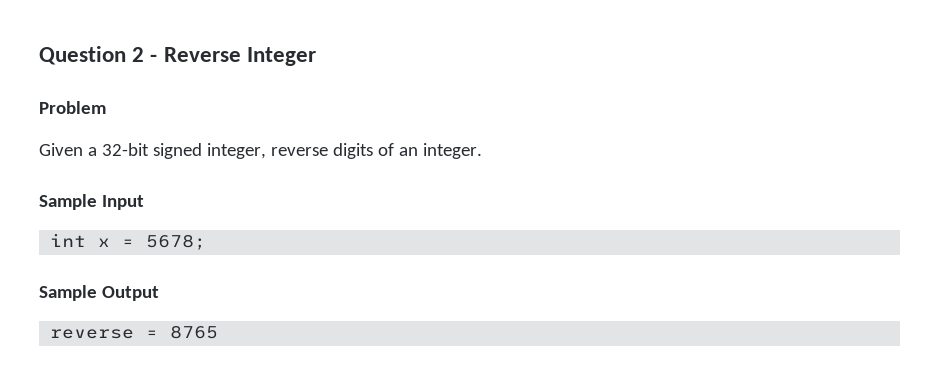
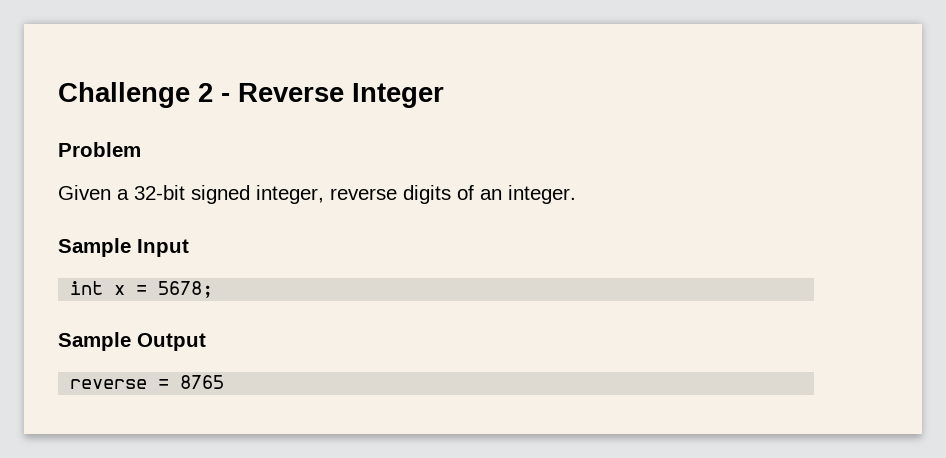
- Question 2 - Reverse Integer
+ Challenge 2 - Reverse Integer

